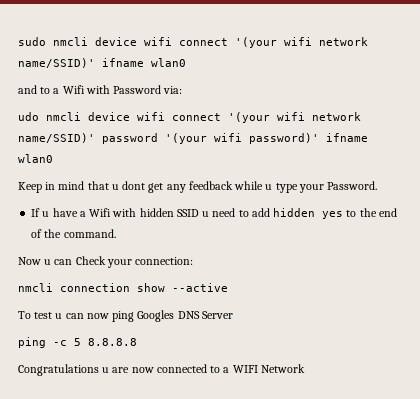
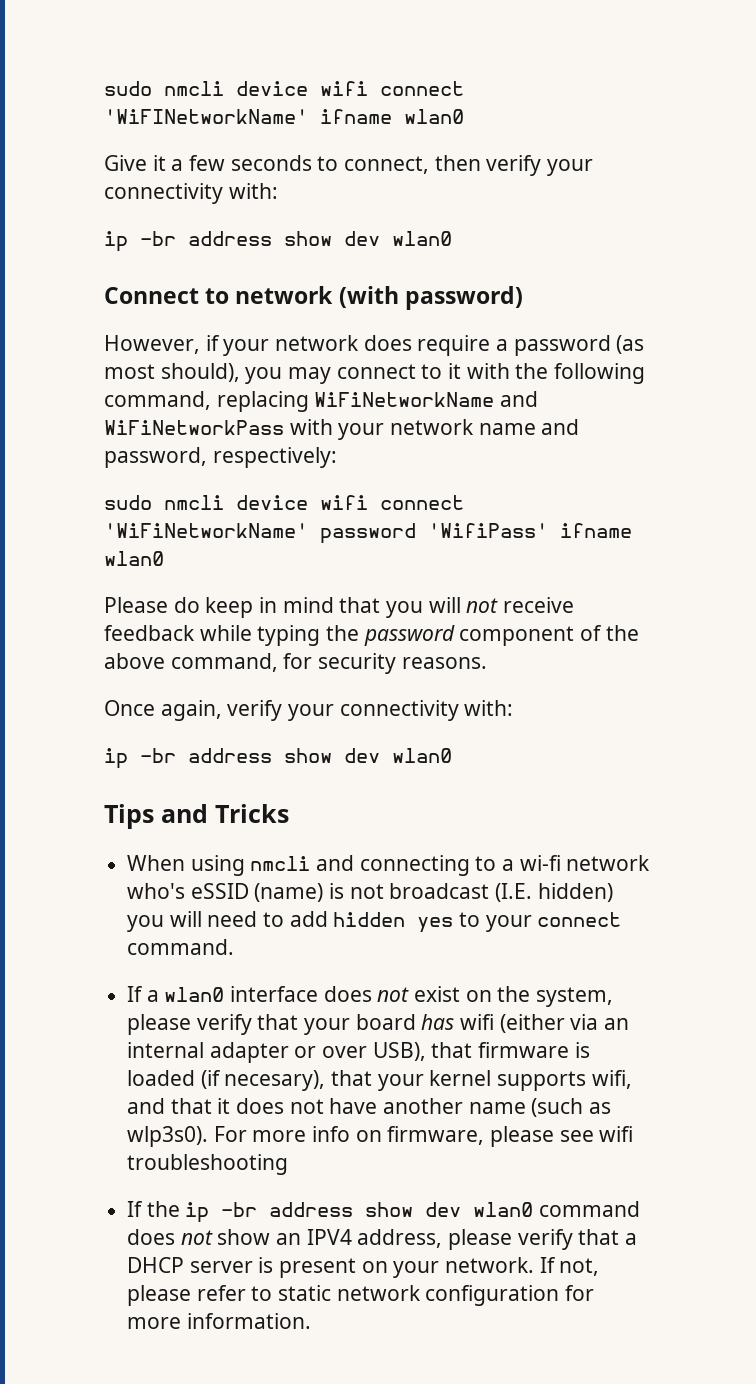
- sudo nmcli device wifi connect '(your wifi network name/SSID)' ifname wlan0
- and to a Wifi with Password via:
- udo nmcli device wifi connect '(your wifi network name/SSID)' password '(your wifi password)' ifname wlan0
- Keep in mind that u dont get any feedback while u type your Password.
- If u have a Wifi with hidden SSID u need to add hidden yes to the end of the command.
- Now u can Check your connection:
- nmcli connection show --active
- To test u can now ping Googles DNS Server
- ping -c 5 8.8.8.8
- Congratulations u are now connected to a WIFI Network
+ sudo nmcli device wifi connect 'WiFINetworkName' ifname wlan0
+ Give it a few seconds to connect, then verify your connectivity with:
+ ip -br address show dev wlan0
+ Connect to network (with password)
+ However, if your network does require a password (as most should), you may connect to it with the following command, replacing WiFiNetworkName and WiFiNetworkPass with your network name and password, respectively:
+ sudo nmcli device wifi connect 'WiFiNetworkName' password 'WifiPass' ifname wlan0
+ Please do keep in mind that you will not receive feedback while typing the password component of the above command, for security reasons.
+ Once again, verify your connectivity with:
+ ip -br address show dev wlan0
+ Tips and Tricks
+ When using nmcli and connecting to a wi-fi network who's eSSID (name) is not broadcast (I.E. hidden) you will need to add hidden yes to your connect command.
+ If a wlan0 interface does not exist on the system, please verify that your board has wifi (either via an internal adapter or over USB), that firmware is loaded (if necesary), that your kernel supports wifi, and that it does not have another name (such as wlp3s0). For more info on firmware, please see wifi troubleshooting
+ If the ip -br address show dev wlan0 command does not show an IPV4 address, please verify that a DHCP server is present on your network. If not, please refer to static network configuration for more information.

